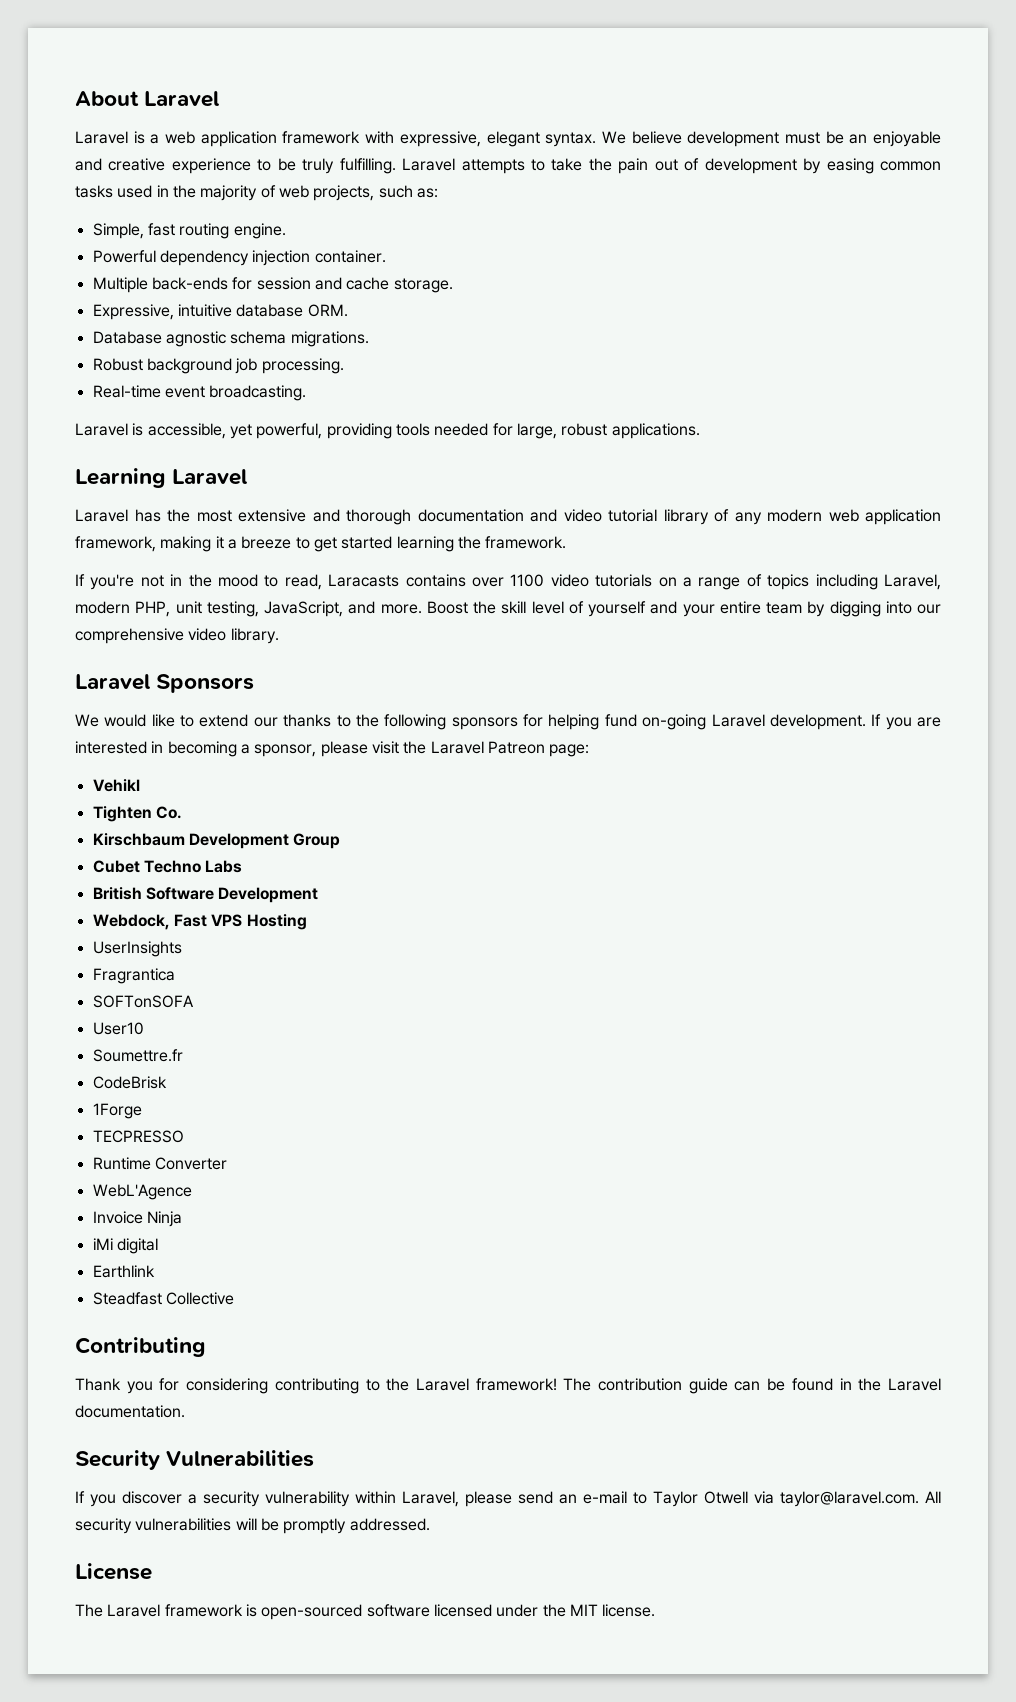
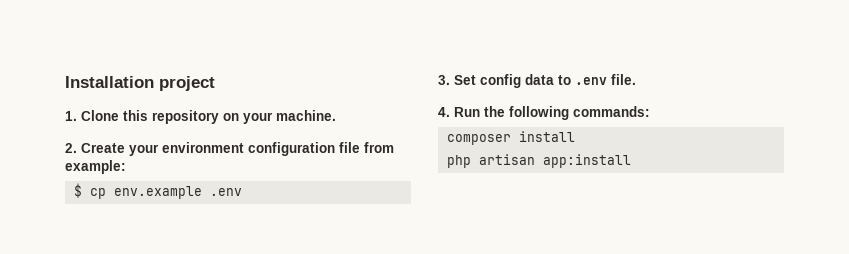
- About Laravel
- Laravel is a web application framework with expressive, elegant syntax. We believe development must be an enjoyable and creative experience to be truly fulfilling. Laravel attempts to take the pain out of development by easing common tasks used in the majority of web projects, such as:
- Simple, fast routing engine.
- Powerful dependency injection container.
- Multiple back-ends for session and cache storage.
- Expressive, intuitive database ORM.
- Database agnostic schema migrations.
- Robust background job processing.
- Real-time event broadcasting.
- Laravel is accessible, yet powerful, providing tools needed for large, robust applications.
- Learning Laravel
- Laravel has the most extensive and thorough documentation and video tutorial library of any modern web application framework, making it a breeze to get started learning the framework.
- If you're not in the mood to read, Laracasts contains over 1100 video tutorials on a range of topics including Laravel, modern PHP, unit testing, JavaScript, and more. Boost the skill level of yourself and your entire team by digging into our comprehensive video library.
- Laravel Sponsors
- We would like to extend our thanks to the following sponsors for helping fund on-going Laravel development. If you are interested in becoming a sponsor, please visit the Laravel Patreon page:
- Vehikl
- Tighten Co.
- Kirschbaum Development Group
- Cubet Techno Labs
- British Software Development
- Webdock, Fast VPS Hosting
- UserInsights
- Fragrantica
- SOFTonSOFA
- User10
- Soumettre.fr
- CodeBrisk
- 1Forge
- TECPRESSO
- Runtime Converter
- WebL'Agence
- Invoice Ninja
- iMi digital
- Earthlink
- Steadfast Collective
- Contributing
- Thank you for considering contributing to the Laravel framework! The contribution guide can be found in the Laravel documentation.
- Security Vulnerabilities
- If you discover a security vulnerability within Laravel, please send an e-mail to Taylor Otwell via taylor@laravel.com. All security vulnerabilities will be promptly addressed.
- License
- The Laravel framework is open-sourced software licensed under the MIT license.
+ Installation project
+ 1. Clone this repository on your machine.
+ 2. Create your environment configuration file from example:
+ $ cp env.example .env
+ 3. Set config data to .env file.
+ 4. Run the following commands:
+ composer install
+ php artisan app:install

